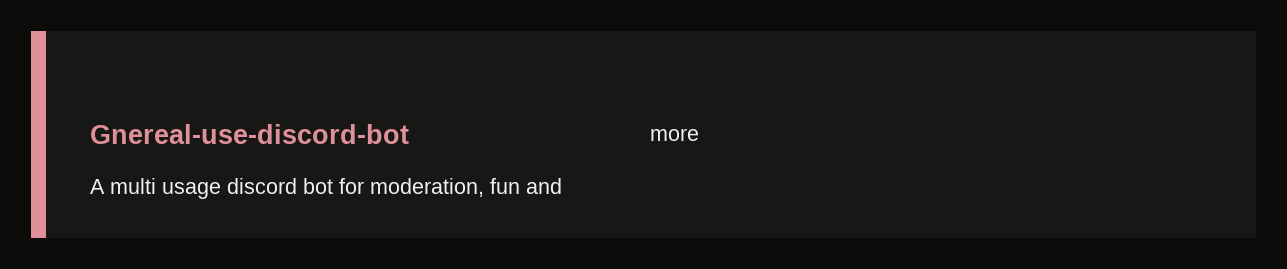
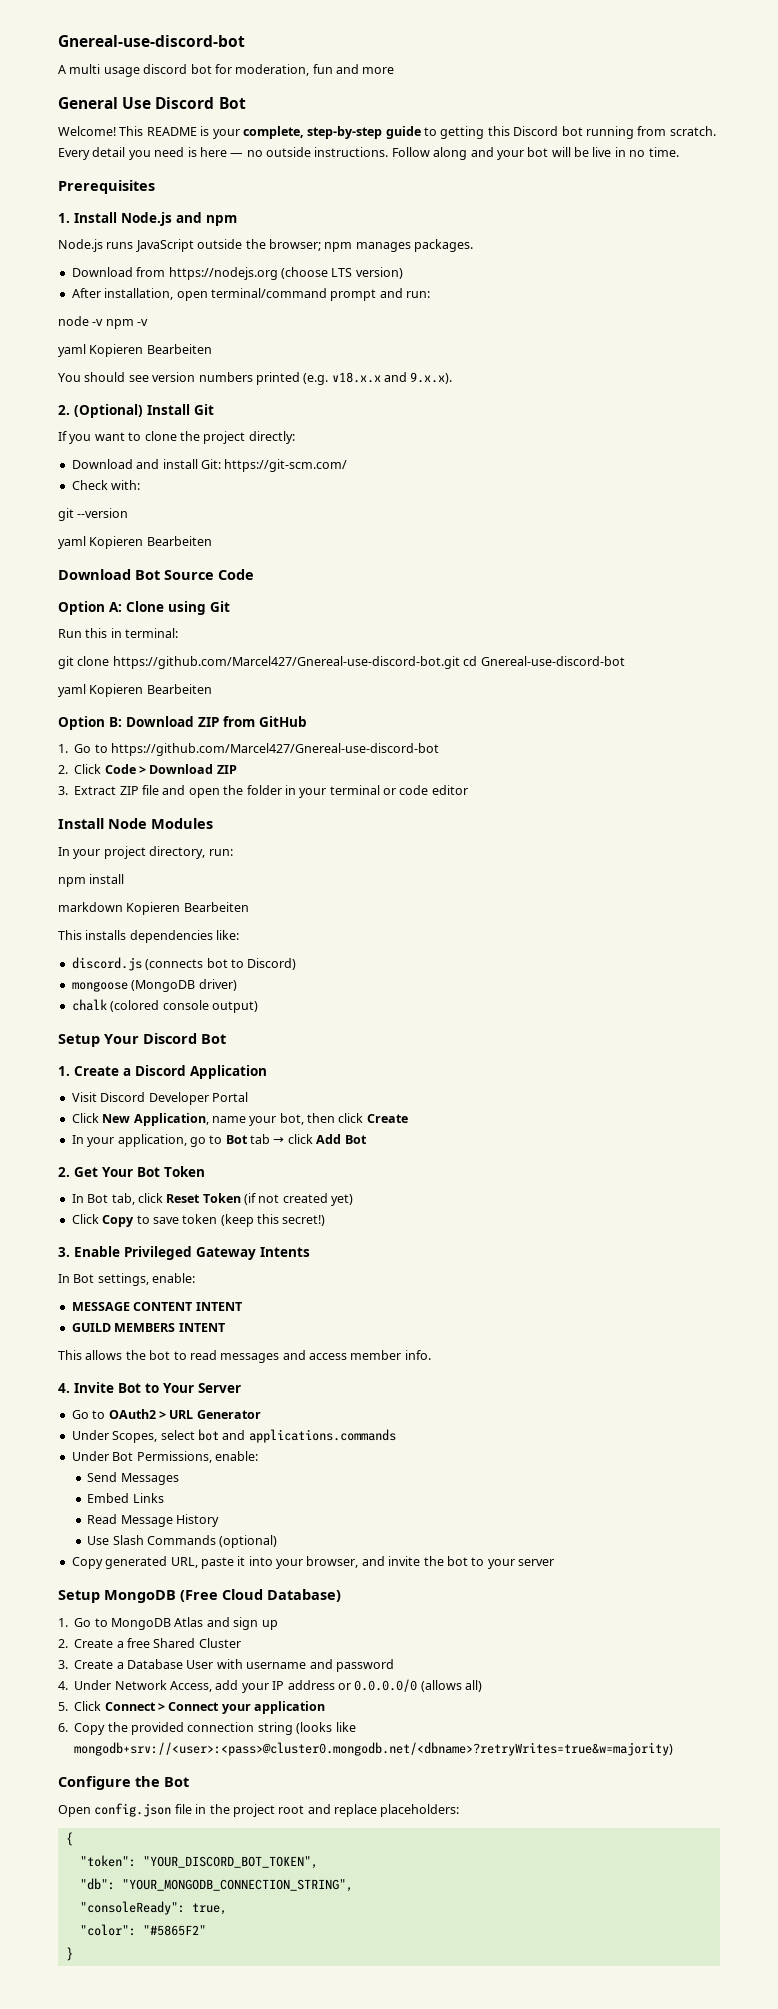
+ General Use Discord Bot
+ Welcome! This README is your complete, step-by-step guide to getting this Discord bot running from scratch. Every detail you need is here — no outside instructions. Follow along and your bot will be live in no time.
+ Prerequisites
+ 1. Install Node.js and npm
+ Node.js runs JavaScript outside the browser; npm manages packages.
+ Download from https://nodejs.org (choose LTS version)
+ After installation, open terminal/command prompt and run:
+ node -v npm -v
+ yaml Kopieren Bearbeiten
+ You should see version numbers printed (e.g. v18.x.x and 9.x.x).
+ 2. (Optional) Install Git
+ If you want to clone the project directly:
+ Download and install Git: https://git-scm.com/
+ Check with:
+ git --version
+ yaml Kopieren Bearbeiten
+ Download Bot Source Code
+ Option A: Clone using Git
+ Run this in terminal:
+ git clone https://github.com/Marcel427/Gnereal-use-discord-bot.git cd Gnereal-use-discord-bot
+ yaml Kopieren Bearbeiten
+ Option B: Download ZIP from GitHub
+ 1. Go to https://github.com/Marcel427/Gnereal-use-discord-bot
+ 2. Click Code > Download ZIP
+ 3. Extract ZIP file and open the folder in your terminal or code editor
+ Install Node Modules
+ In your project directory, run:
+ npm install
+ markdown Kopieren Bearbeiten
+ This installs dependencies like:
+ discord.js (connects bot to Discord)
+ mongoose (MongoDB driver)
+ chalk (colored console output)
+ Setup Your Discord Bot
+ 1. Create a Discord Application
+ Visit Discord Developer Portal
+ Click New Application, name your bot, then click Create
+ In your application, go to Bot tab → click Add Bot
+ 2. Get Your Bot Token
+ In Bot tab, click Reset Token (if not created yet)
+ Click Copy to save token (keep this secret!)
+ 3. Enable Privileged Gateway Intents
+ In Bot settings, enable:
+ MESSAGE CONTENT INTENT
+ GUILD MEMBERS INTENT
+ This allows the bot to read messages and access member info.
+ 4. Invite Bot to Your Server
+ Go to OAuth2 > URL Generator
+ Under Scopes, select bot and applications.commands
+ Under Bot Permissions, enable:
+ Send Messages
+ Embed Links
+ Read Message History
+ Use Slash Commands (optional)
+ Copy generated URL, paste it into your browser, and invite the bot to your server
+ Setup MongoDB (Free Cloud Database)
+ 1. Go to MongoDB Atlas and sign up
+ 2. Create a free Shared Cluster
+ 3. Create a Database User with username and password
+ 4. Under Network Access, add your IP address or 0.0.0.0/0 (allows all)
+ 5. Click Connect > Connect your application
+ 6. Copy the provided connection string (looks like mongodb+srv://<user>:<pass>@cluster0.mongodb.net/<dbname>?retryWrites=true&w=majority)
+ Configure the Bot
+ Open config.json file in the project root and replace placeholders:
+ {
+ "token": "YOUR_DISCORD_BOT_TOKEN",
+ "db": "YOUR_MONGODB_CONNECTION_STRING",
+ "consoleReady": true,
+ "color": "#5865F2"
+ }

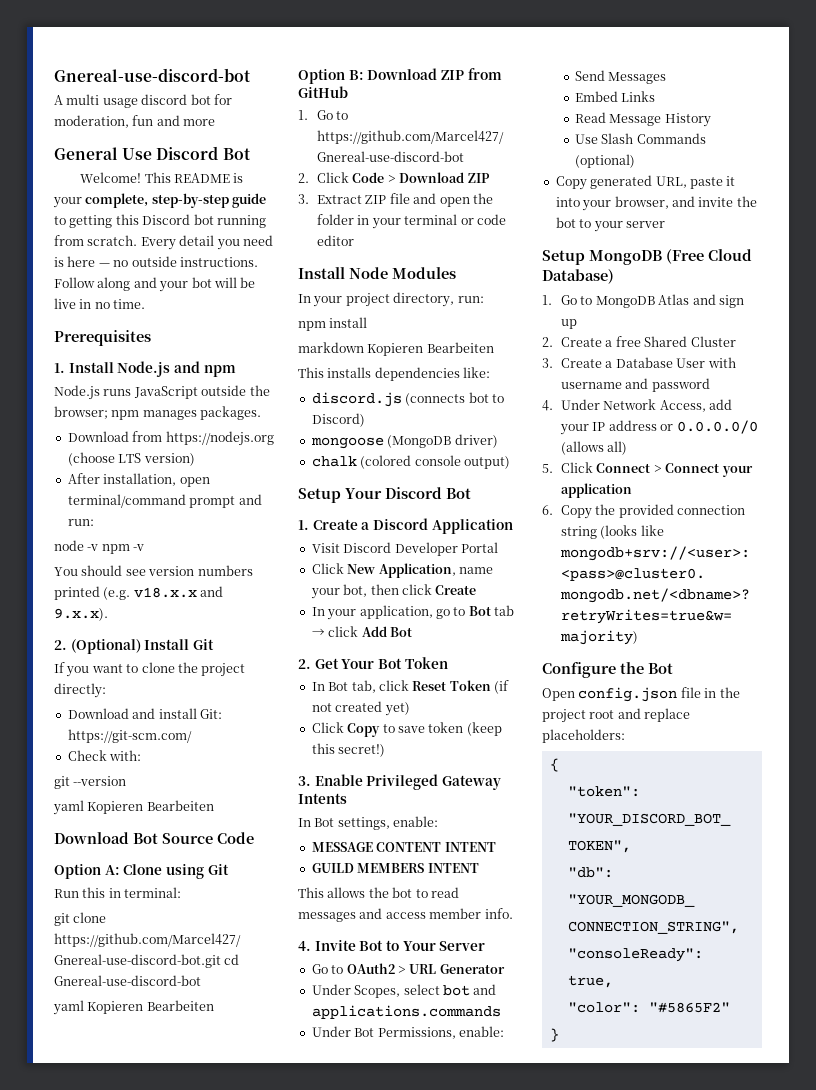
  node -v npm -v
- yaml Kopieren Bearbeiten

